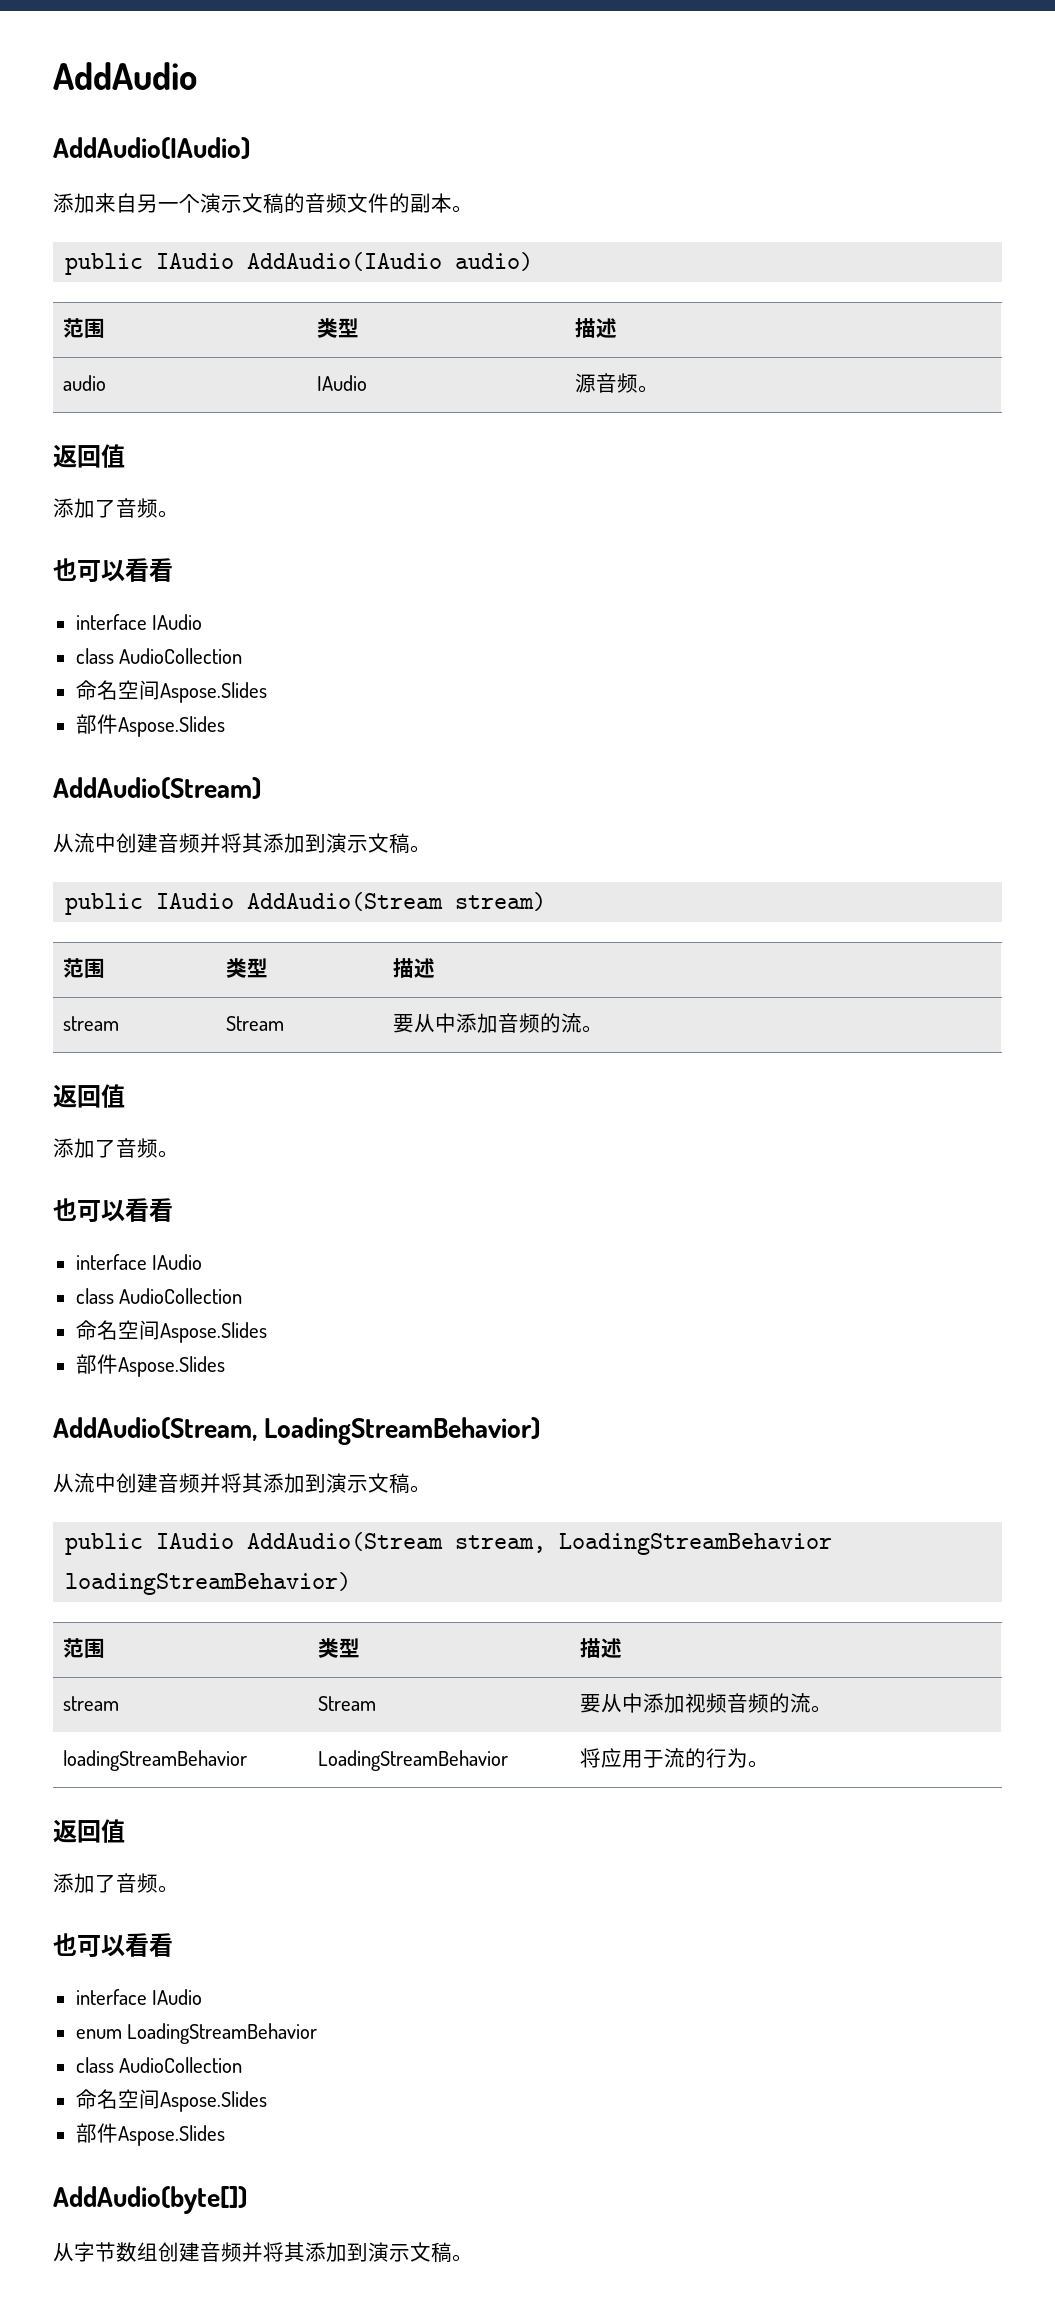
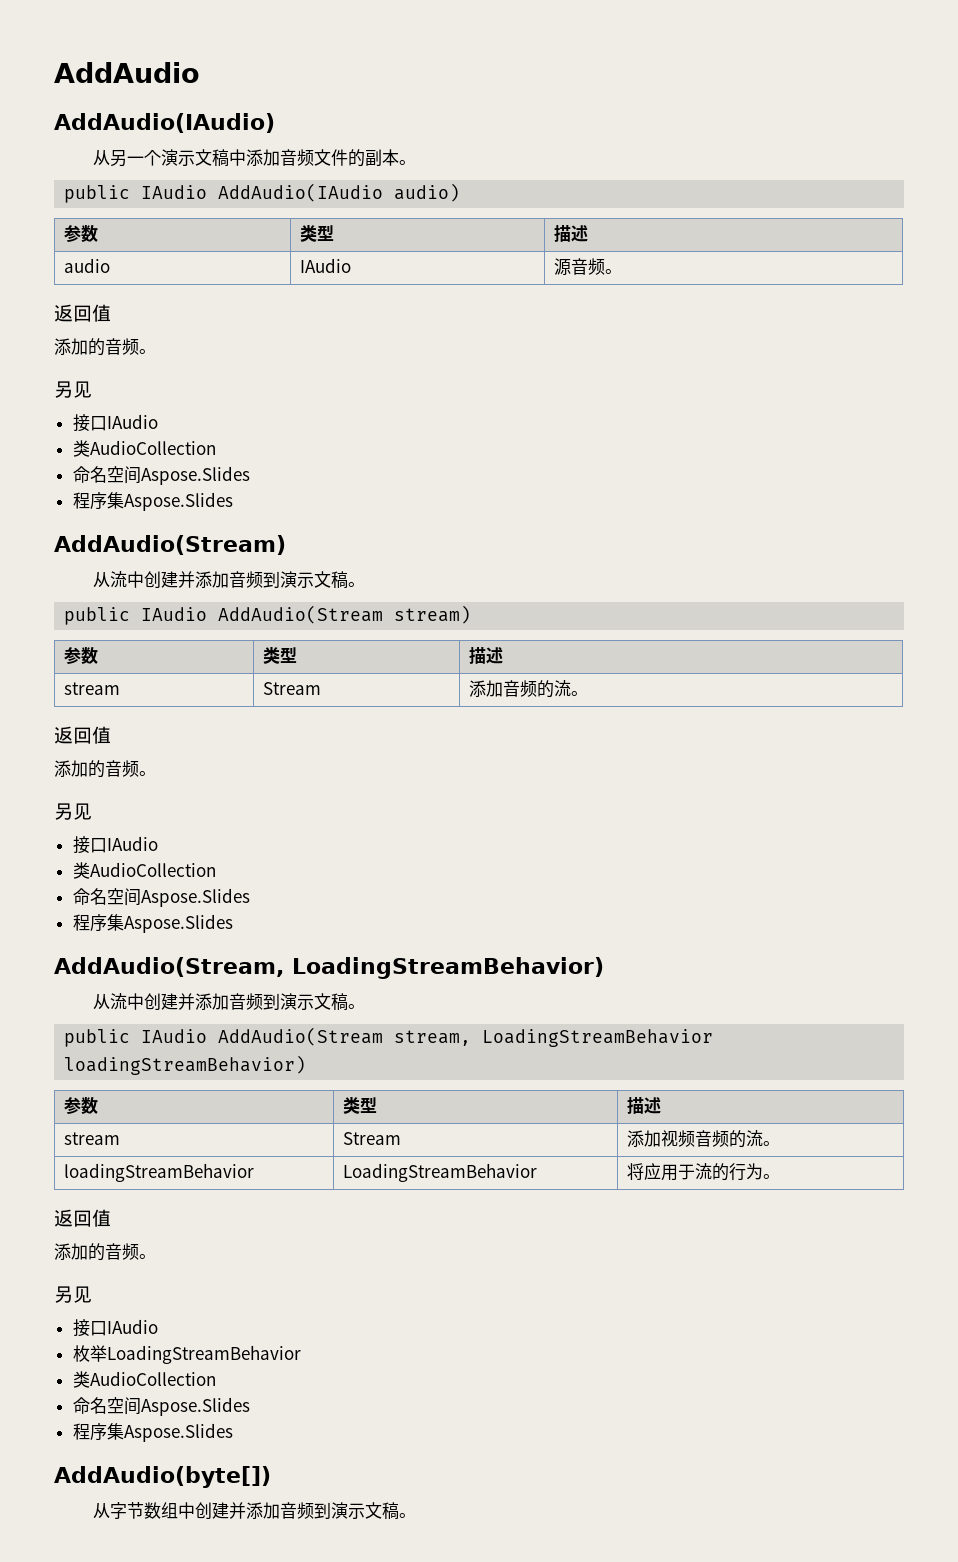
- 添加来自另一个演示文稿的音频文件的副本。
+ 从另一个演示文稿中添加音频文件的副本。
  public IAudio AddAudio(IAudio audio)
- 范围 | 类型 | 描述
+ 参数 | 类型 | 描述
  audio | IAudio | 源音频。
  返回值
- 添加了音频。
- 也可以看看
- interface IAudio
- class AudioCollection
+ 添加的音频。
+ 另见
+ 接口IAudio
+ 类AudioCollection
  命名空间Aspose.Slides
- 部件Aspose.Slides
+ 程序集Aspose.Slides
  AddAudio(Stream)
- 从流中创建音频并将其添加到演示文稿。
+ 从流中创建并添加音频到演示文稿。
  public IAudio AddAudio(Stream stream)
- 范围 | 类型 | 描述
- stream | Stream | 要从中添加音频的流。
+ 参数 | 类型 | 描述
+ stream | Stream | 添加音频的流。
  返回值
- 添加了音频。
- 也可以看看
- interface IAudio
- class AudioCollection
+ 添加的音频。
+ 另见
+ 接口IAudio
+ 类AudioCollection
  命名空间Aspose.Slides
- 部件Aspose.Slides
+ 程序集Aspose.Slides
  AddAudio(Stream, LoadingStreamBehavior)
- 从流中创建音频并将其添加到演示文稿。
+ 从流中创建并添加音频到演示文稿。
  public IAudio AddAudio(Stream stream, LoadingStreamBehavior loadingStreamBehavior)
- 范围 | 类型 | 描述
- stream | Stream | 要从中添加视频音频的流。
+ 参数 | 类型 | 描述
+ stream | Stream | 添加视频音频的流。
  loadingStreamBehavior | LoadingStreamBehavior | 将应用于流的行为。
  返回值
- 添加了音频。
- 也可以看看
- interface IAudio
- enum LoadingStreamBehavior
- class AudioCollection
+ 添加的音频。
+ 另见
+ 接口IAudio
+ 枚举LoadingStreamBehavior
+ 类AudioCollection
  命名空间Aspose.Slides
- 部件Aspose.Slides
+ 程序集Aspose.Slides
- 从字节数组创建音频并将其添加到演示文稿。
+ 从字节数组中创建并添加音频到演示文稿。

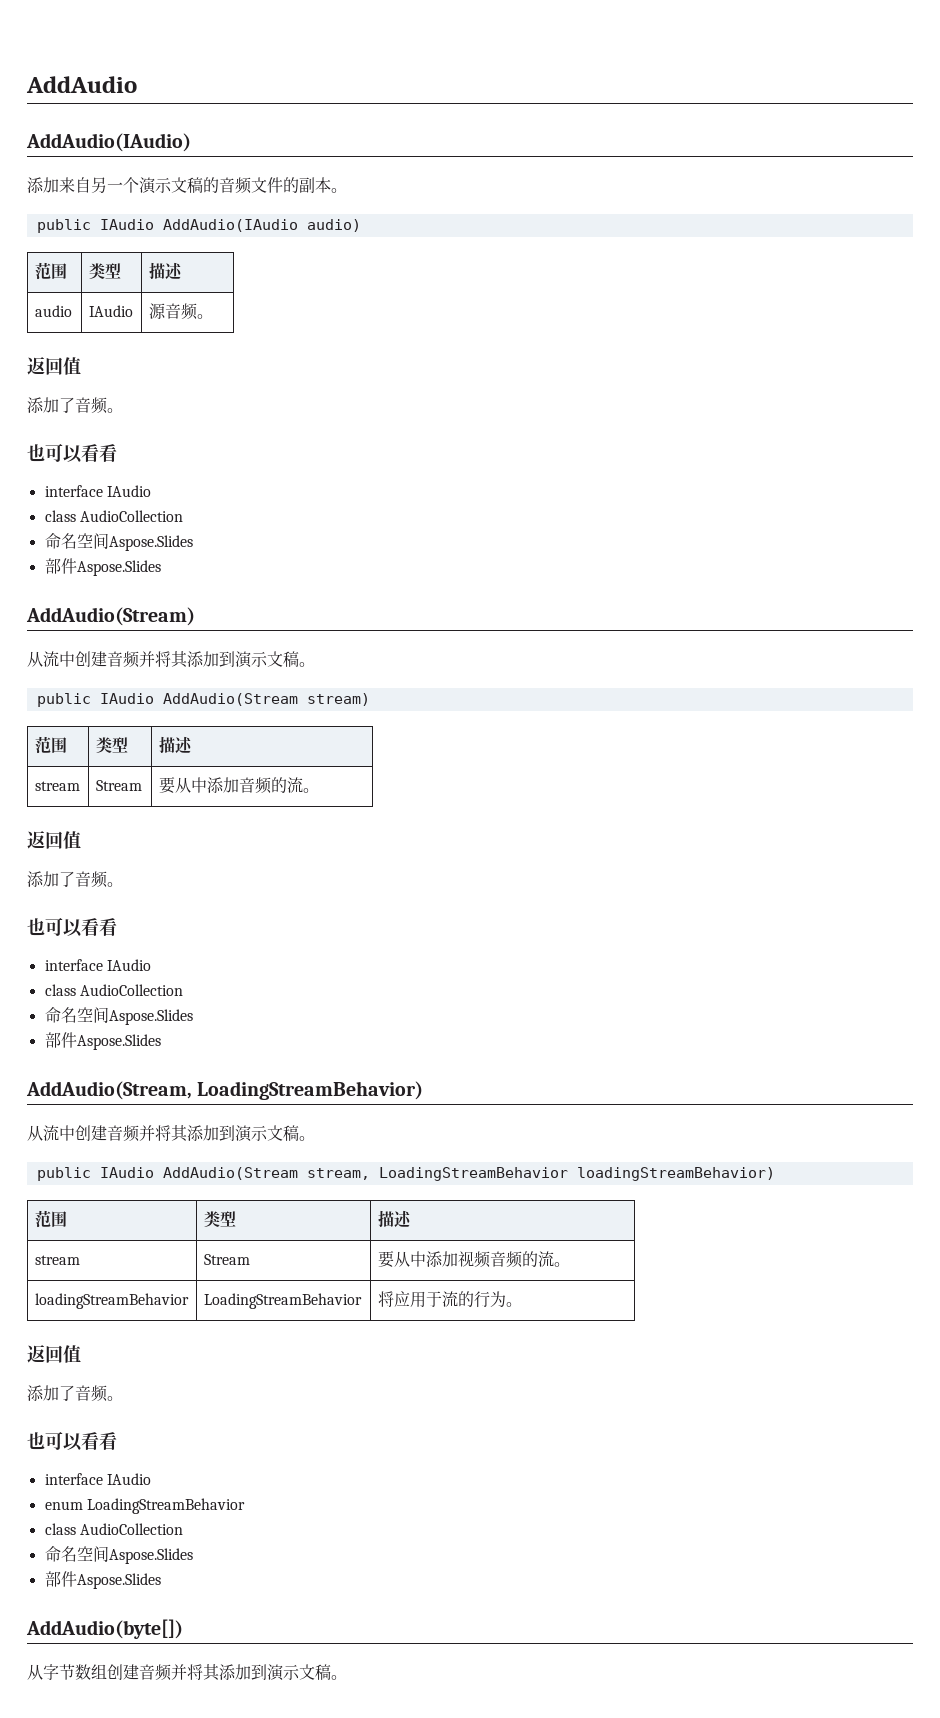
- 从另一个演示文稿中添加音频文件的副本。
+ 添加来自另一个演示文稿的音频文件的副本。
  public IAudio AddAudio(IAudio audio)
- 参数 | 类型 | 描述
+ 范围 | 类型 | 描述
  audio | IAudio | 源音频。
  返回值
- 添加的音频。
- 另见
- 接口IAudio
- 类AudioCollection
+ 添加了音频。
+ 也可以看看
+ interface IAudio
+ class AudioCollection
  命名空间Aspose.Slides
- 程序集Aspose.Slides
+ 部件Aspose.Slides
  AddAudio(Stream)
- 从流中创建并添加音频到演示文稿。
+ 从流中创建音频并将其添加到演示文稿。
  public IAudio AddAudio(Stream stream)
- 参数 | 类型 | 描述
- stream | Stream | 添加音频的流。
+ 范围 | 类型 | 描述
+ stream | Stream | 要从中添加音频的流。
  返回值
- 添加的音频。
- 另见
- 接口IAudio
- 类AudioCollection
+ 添加了音频。
+ 也可以看看
+ interface IAudio
+ class AudioCollection
  命名空间Aspose.Slides
- 程序集Aspose.Slides
+ 部件Aspose.Slides
  AddAudio(Stream, LoadingStreamBehavior)
- 从流中创建并添加音频到演示文稿。
+ 从流中创建音频并将其添加到演示文稿。
  public IAudio AddAudio(Stream stream, LoadingStreamBehavior loadingStreamBehavior)
- 参数 | 类型 | 描述
- stream | Stream | 添加视频音频的流。
+ 范围 | 类型 | 描述
+ stream | Stream | 要从中添加视频音频的流。
  loadingStreamBehavior | LoadingStreamBehavior | 将应用于流的行为。
  返回值
- 添加的音频。
- 另见
- 接口IAudio
- 枚举LoadingStreamBehavior
- 类AudioCollection
+ 添加了音频。
+ 也可以看看
+ interface IAudio
+ enum LoadingStreamBehavior
+ class AudioCollection
  命名空间Aspose.Slides
- 程序集Aspose.Slides
+ 部件Aspose.Slides
- 从字节数组中创建并添加音频到演示文稿。
+ 从字节数组创建音频并将其添加到演示文稿。

